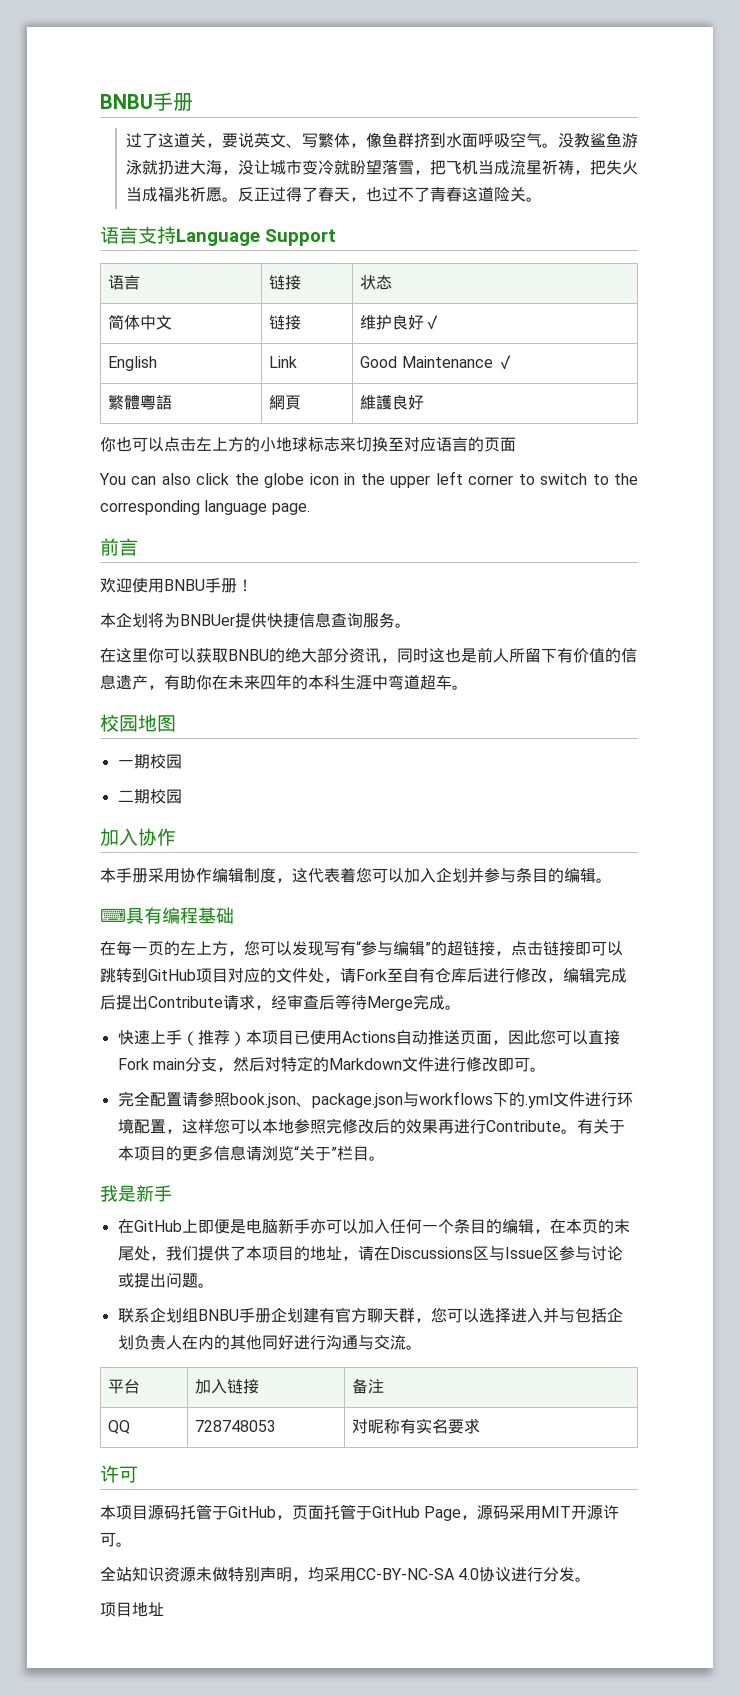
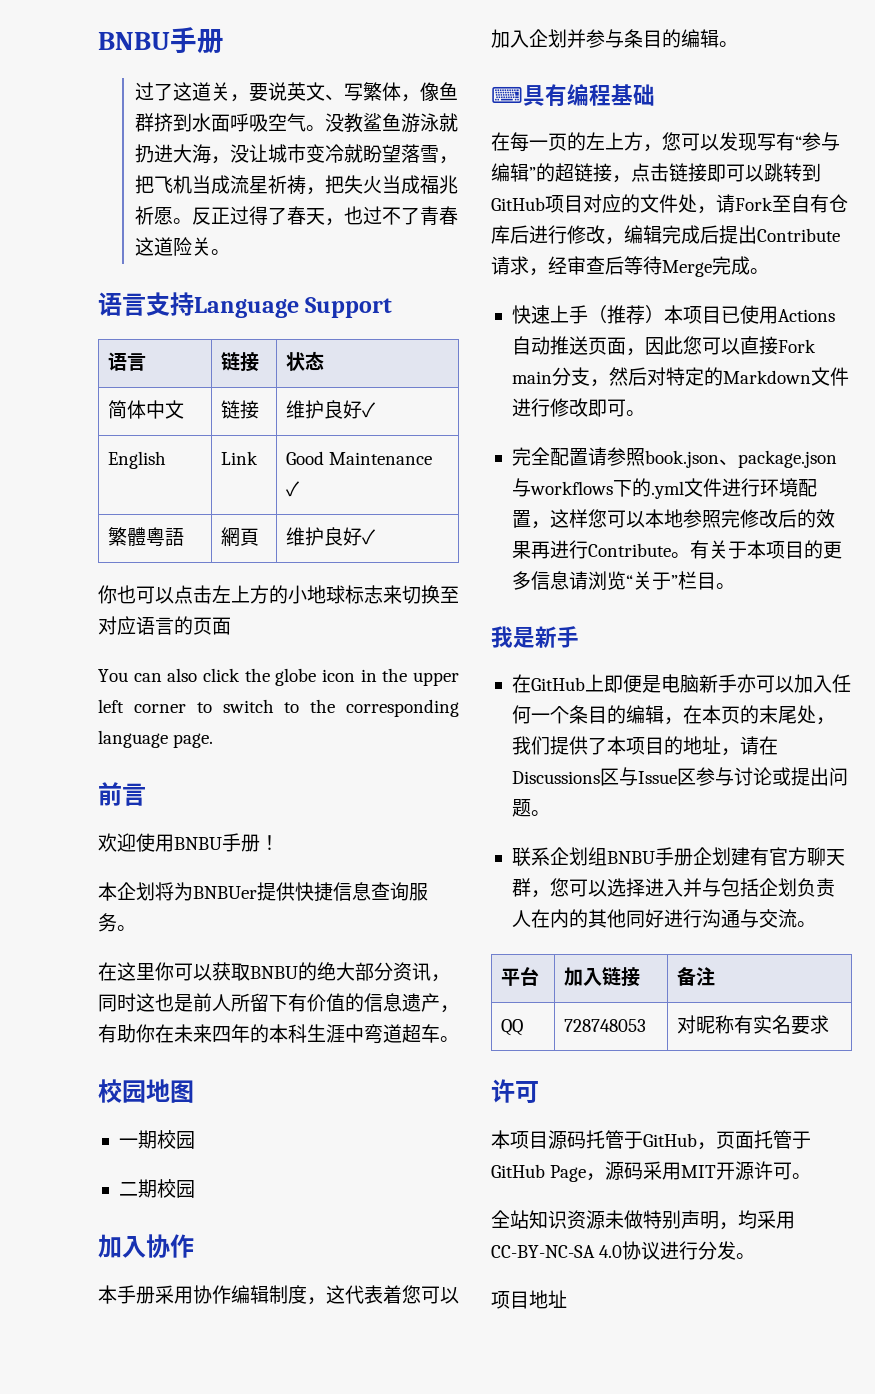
- 繁體粵語 | 網頁 | 維護良好
+ 繁體粵語 | 網頁 | 维护良好✓

